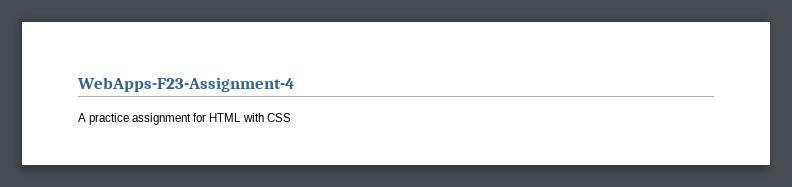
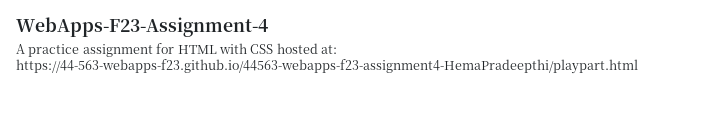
- A practice assignment for HTML with CSS
+ A practice assignment for HTML with CSS hosted at: https://44-563-webapps-f23.github.io/44563-webapps-f23-assignment4-HemaPradeepthi/playpart.html

